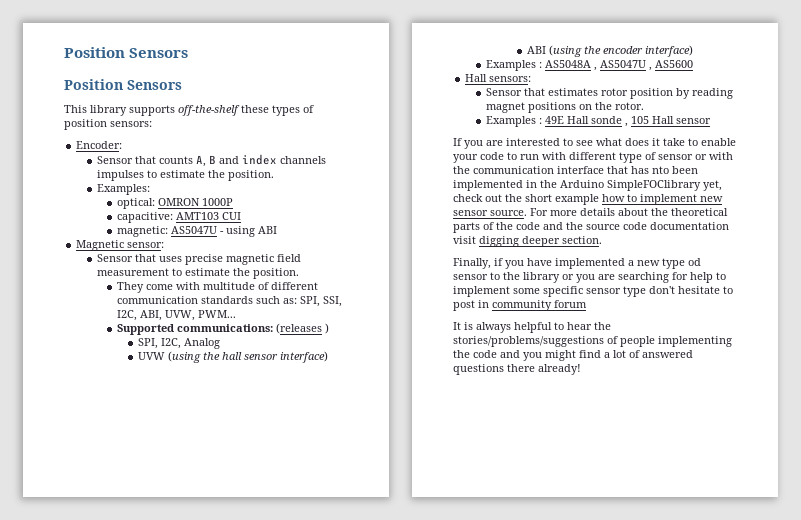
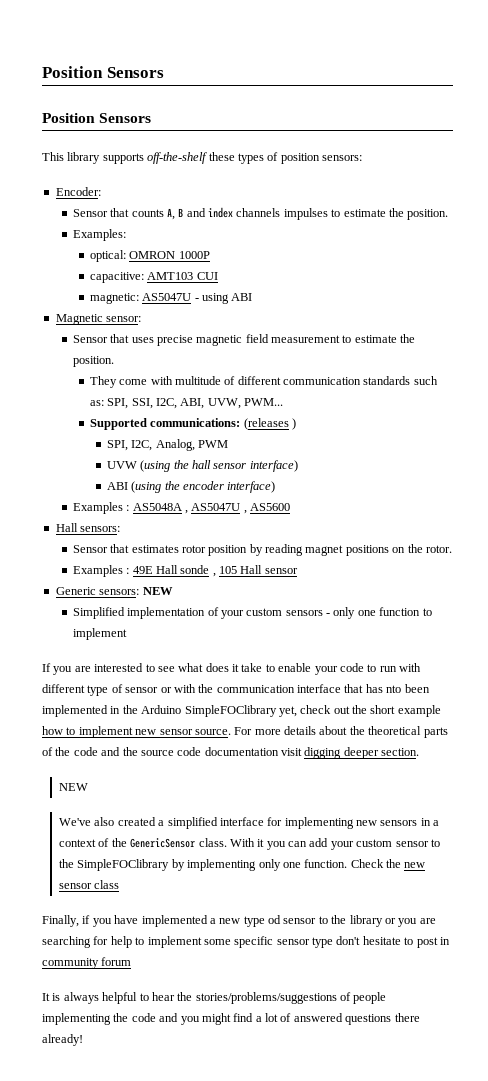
- SPI, I2C, Analog
+ SPI, I2C, Analog, PWM
+ Generic sensors: NEW
+ Simplified implementation of your custom sensors - only one function to implement
  For more details about the theoretical parts of the code and the source code documentation visit digging deeper section.
+ NEW
+ We've also created a simplified interface for implementing new sensors in a context of the GenericSensor class. With it you can add your custom sensor to the SimpleFOClibrary by implementing only one function. Check the new sensor class

